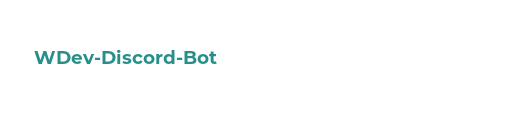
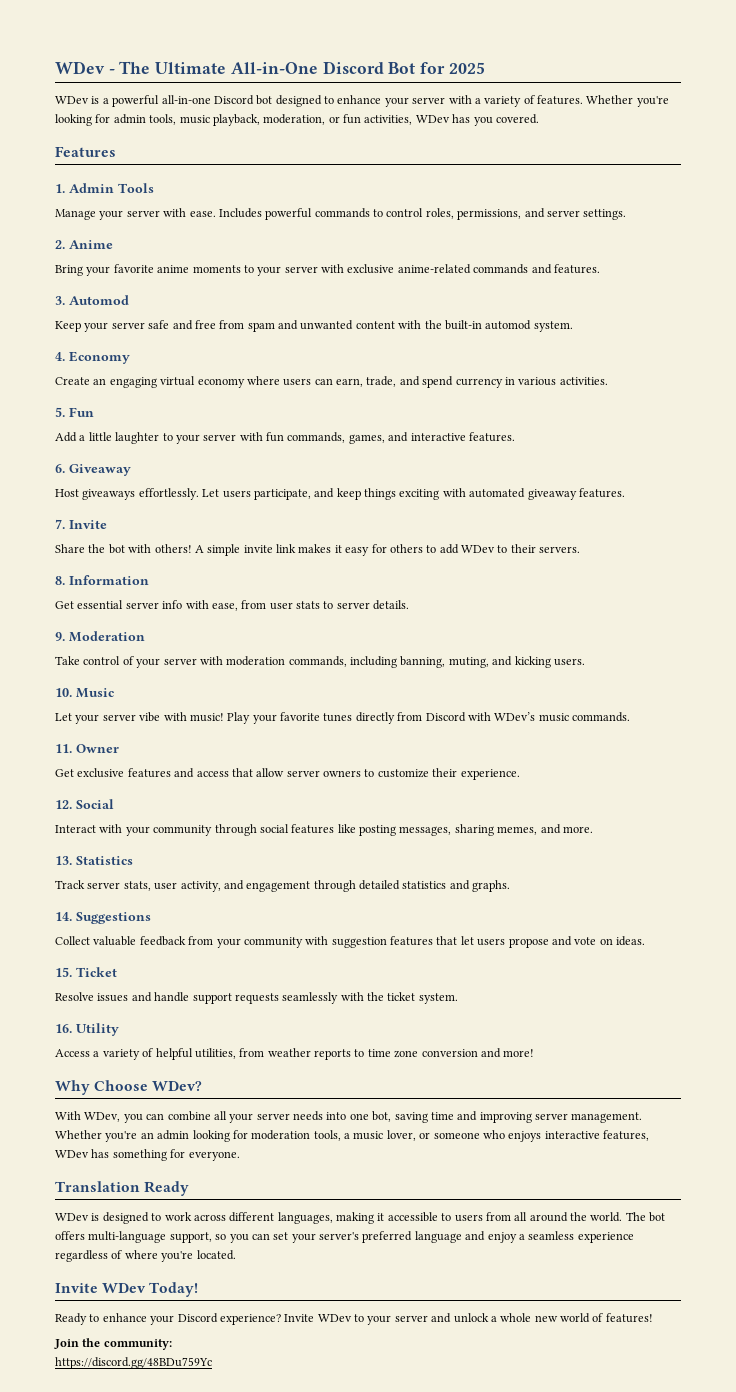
- WDev-Discord-Bot
+ WDev - The Ultimate All-in-One Discord Bot for 2025
+ WDev is a powerful all-in-one Discord bot designed to enhance your server with a variety of features. Whether you're looking for admin tools, music playback, moderation, or fun activities, WDev has you covered.
+ Features
+ 1. Admin Tools
+ Manage your server with ease. Includes powerful commands to control roles, permissions, and server settings.
+ 2. Anime
+ Bring your favorite anime moments to your server with exclusive anime-related commands and features.
+ 3. Automod
+ Keep your server safe and free from spam and unwanted content with the built-in automod system.
+ 4. Economy
+ Create an engaging virtual economy where users can earn, trade, and spend currency in various activities.
+ 5. Fun
+ Add a little laughter to your server with fun commands, games, and interactive features.
+ 6. Giveaway
+ Host giveaways effortlessly. Let users participate, and keep things exciting with automated giveaway features.
+ 7. Invite
+ Share the bot with others! A simple invite link makes it easy for others to add WDev to their servers.
+ 8. Information
+ Get essential server info with ease, from user stats to server details.
+ 9. Moderation
+ Take control of your server with moderation commands, including banning, muting, and kicking users.
+ 10. Music
+ Let your server vibe with music! Play your favorite tunes directly from Discord with WDev’s music commands.
+ 11. Owner
+ Get exclusive features and access that allow server owners to customize their experience.
+ 12. Social
+ Interact with your community through social features like posting messages, sharing memes, and more.
+ 13. Statistics
+ Track server stats, user activity, and engagement through detailed statistics and graphs.
+ 14. Suggestions
+ Collect valuable feedback from your community with suggestion features that let users propose and vote on ideas.
+ 15. Ticket
+ Resolve issues and handle support requests seamlessly with the ticket system.
+ 16. Utility
+ Access a variety of helpful utilities, from weather reports to time zone conversion and more!
+ Why Choose WDev?
+ With WDev, you can combine all your server needs into one bot, saving time and improving server management. Whether you're an admin looking for moderation tools, a music lover, or someone who enjoys interactive features, WDev has something for everyone.
+ Translation Ready
+ WDev is designed to work across different languages, making it accessible to users from all around the world. The bot offers multi-language support, so you can set your server's preferred language and enjoy a seamless experience regardless of where you're located.
+ Invite WDev Today!
+ Ready to enhance your Discord experience? Invite WDev to your server and unlock a whole new world of features!
+ Join the community:
+ https://discord.gg/48BDu759Yc

